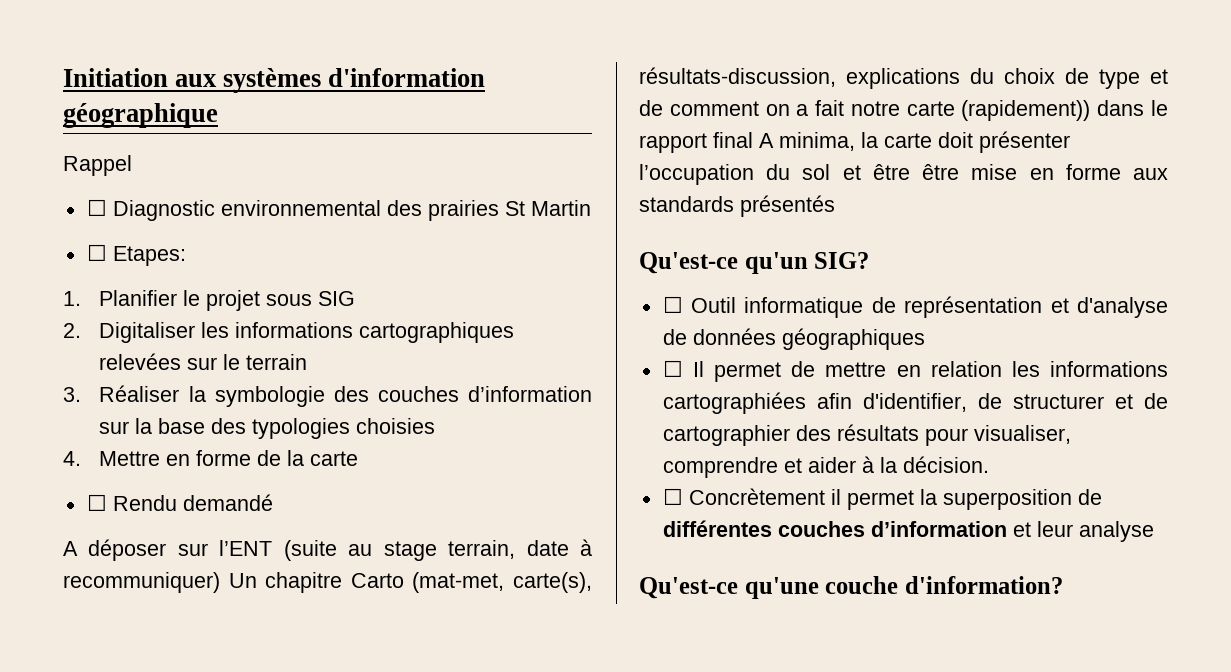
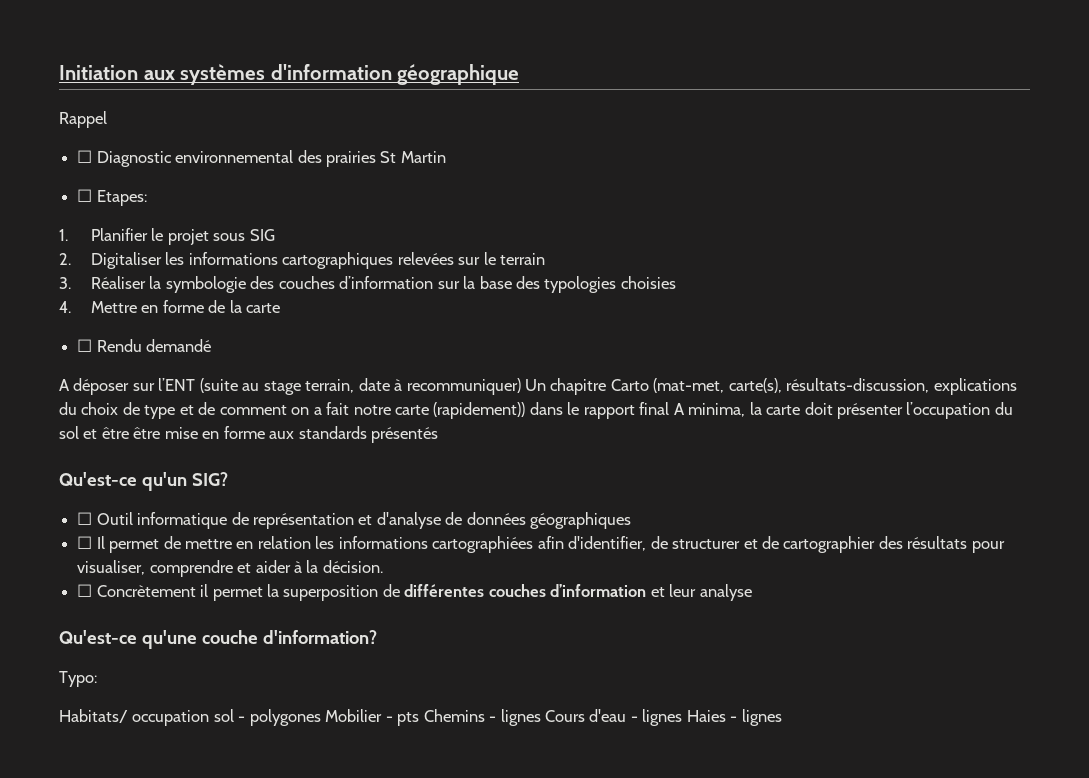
+ Typo:
+ Habitats/ occupation sol - polygones Mobilier - pts Chemins - lignes Cours d'eau - lignes Haies - lignes

